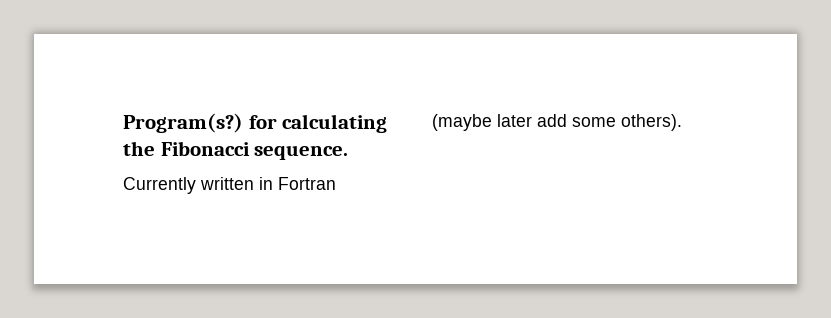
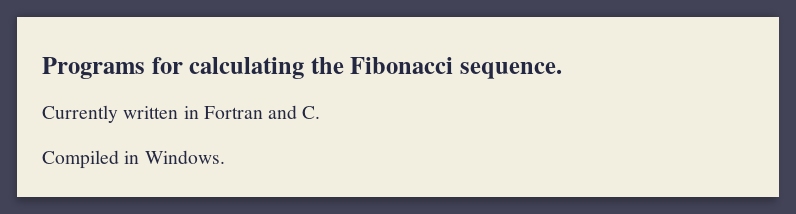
- Program(s?) for calculating the Fibonacci sequence.
+ Programs for calculating the Fibonacci sequence.
- Currently written in Fortran (maybe later add some others).
+ Currently written in Fortran and C.
+ Compiled in Windows.

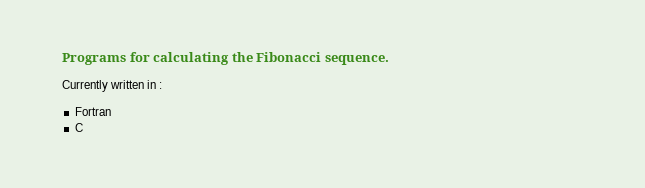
- Currently written in Fortran and C.
- Compiled in Windows.
+ Currently written in :
+ Fortran
+ C

